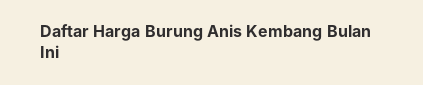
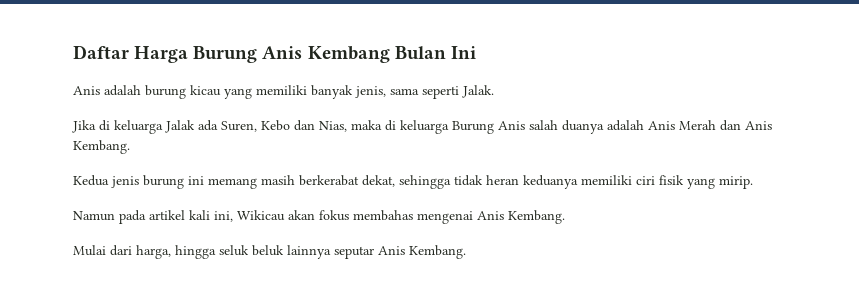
+ Anis adalah burung kicau yang memiliki banyak jenis, sama seperti Jalak.
+ Jika di keluarga Jalak ada Suren, Kebo dan Nias, maka di keluarga Burung Anis salah duanya adalah Anis Merah dan Anis Kembang.
+ Kedua jenis burung ini memang masih berkerabat dekat, sehingga tidak heran keduanya memiliki ciri fisik yang mirip.
+ Namun pada artikel kali ini, Wikicau akan fokus membahas mengenai Anis Kembang.
+ Mulai dari harga, hingga seluk beluk lainnya seputar Anis Kembang.

